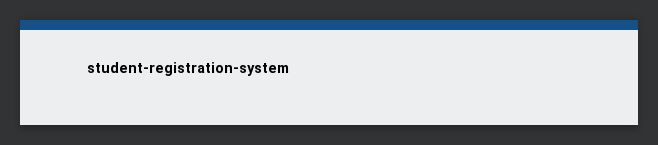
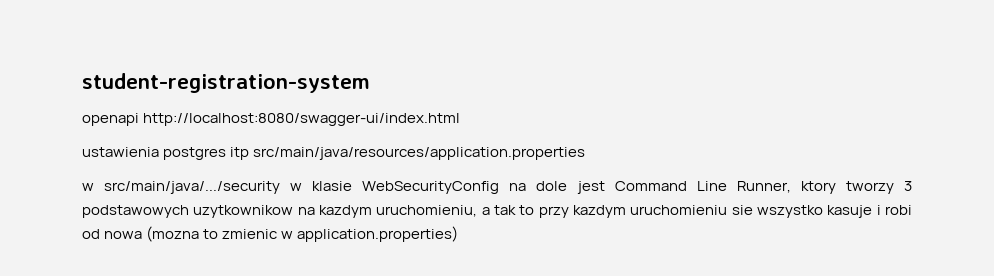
+ openapi http://localhost:8080/swagger-ui/index.html
+ ustawienia postgres itp src/main/java/resources/application.properties
+ w src/main/java/.../security w klasie WebSecurityConfig na dole jest Command Line Runner, ktory tworzy 3 podstawowych uzytkownikow na kazdym uruchomieniu, a tak to przy kazdym uruchomieniu sie wszystko kasuje i robi od nowa (mozna to zmienic w application.properties)

